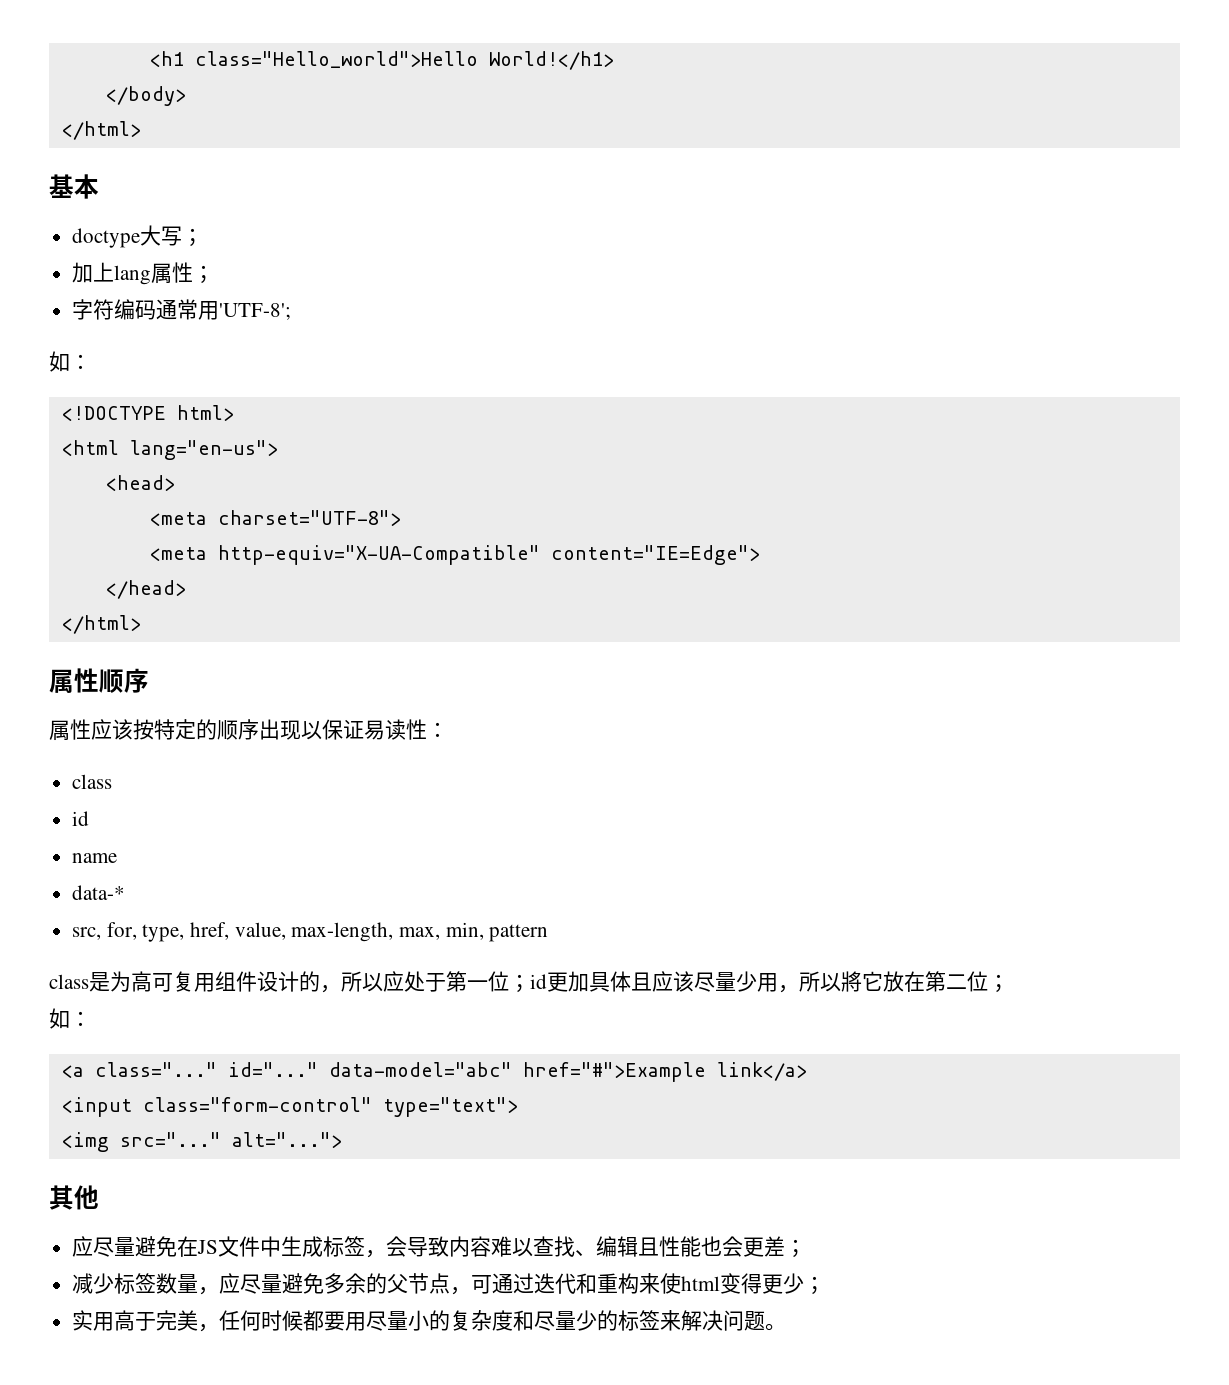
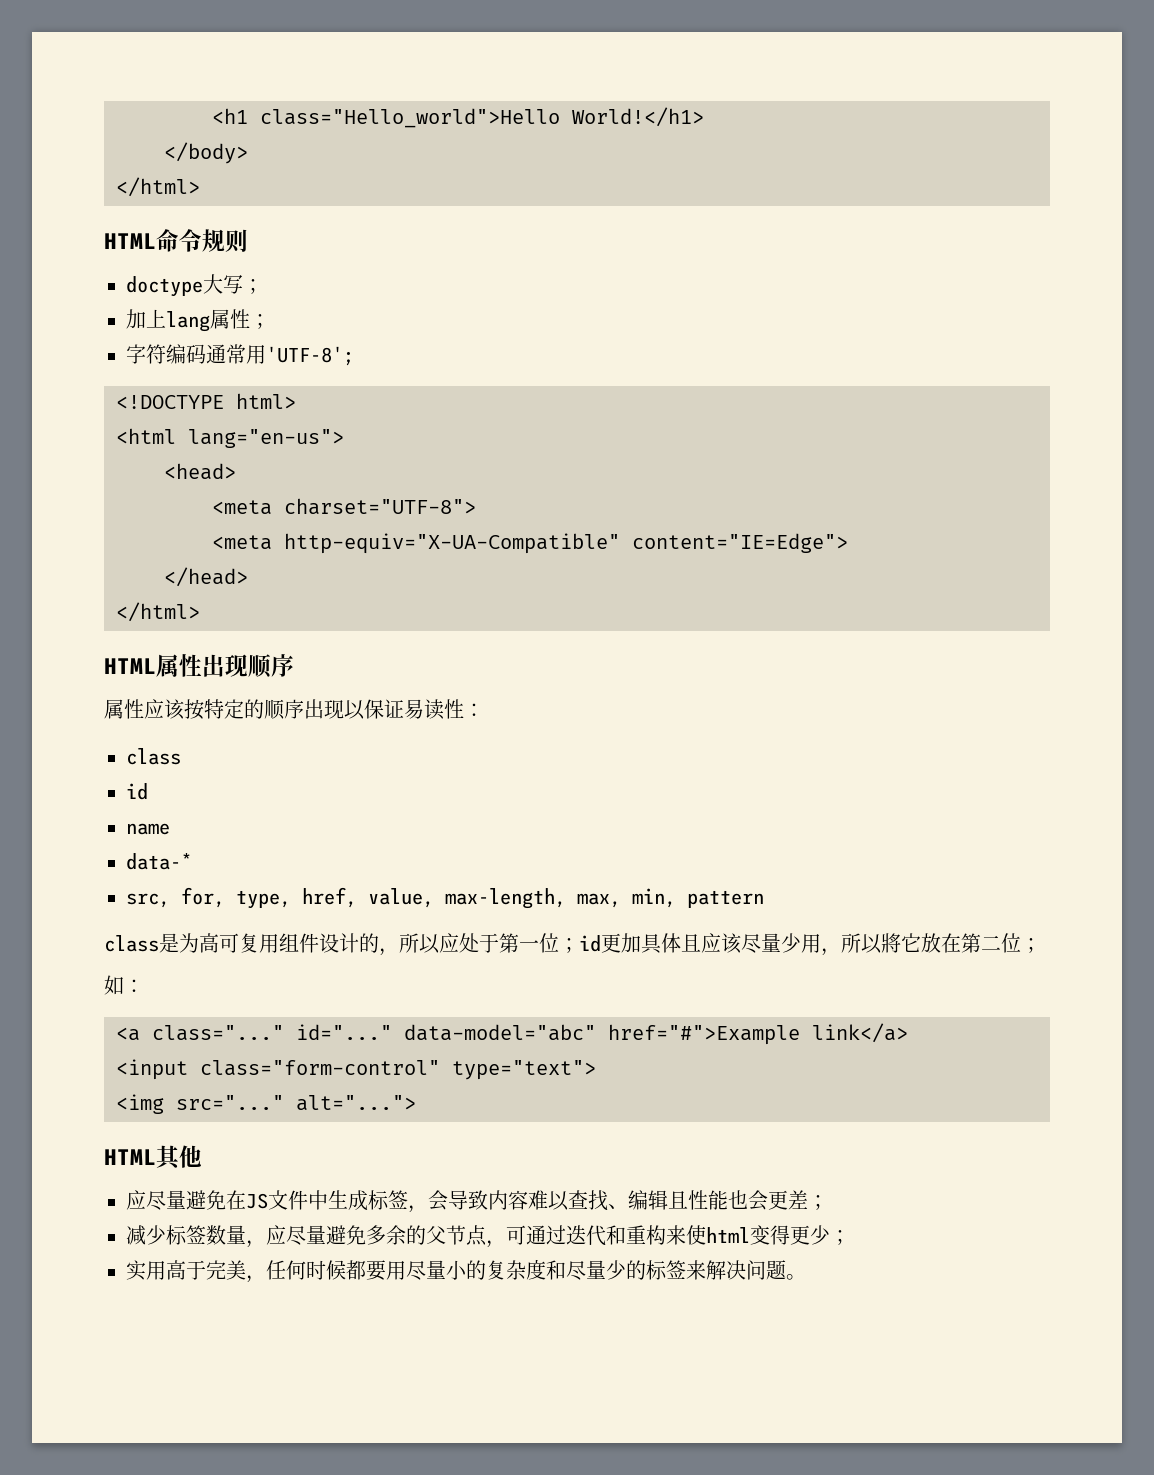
- 基本
+ HTML命令规则
  字符编码通常用'UTF-8';
- 如：
- 属性顺序
+ HTML属性出现顺序
- 其他
+ HTML其他

